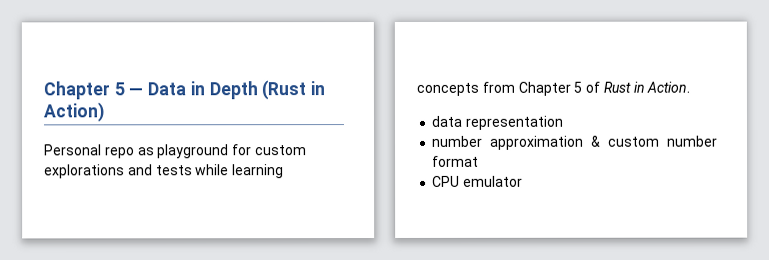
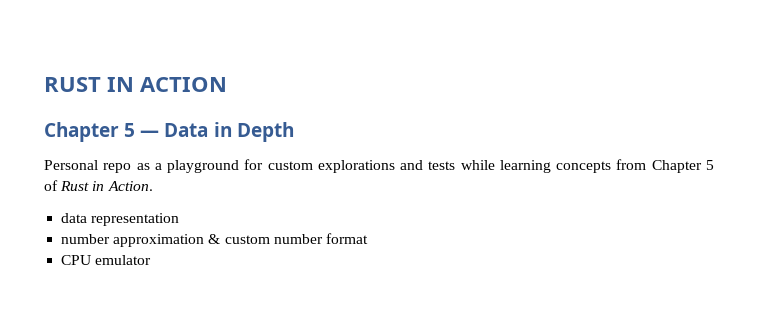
+ RUST IN ACTION
- Chapter 5 — Data in Depth (Rust in Action)
+ Chapter 5 — Data in Depth
- Personal repo as playground for custom explorations and tests while learning concepts from Chapter 5 of Rust in Action.
+ Personal repo as a playground for custom explorations and tests while learning concepts from Chapter 5 of Rust in Action.

